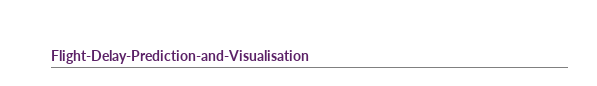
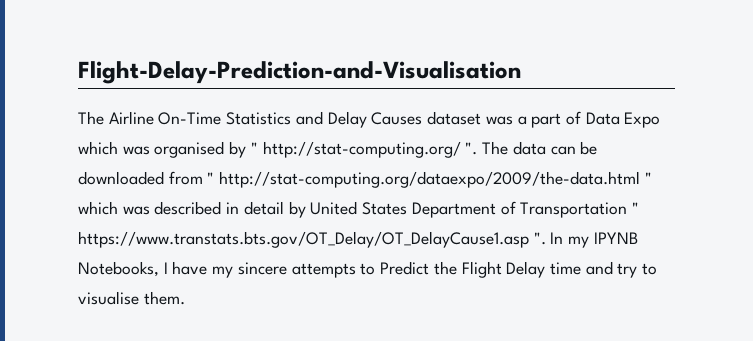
+ The Airline On-Time Statistics and Delay Causes dataset was a part of Data Expo which was organised by " http://stat-computing.org/ ". The data can be downloaded from " http://stat-computing.org/dataexpo/2009/the-data.html " which was described in detail by United States Department of Transportation " https://www.transtats.bts.gov/OT_Delay/OT_DelayCause1.asp ". In my IPYNB Notebooks, I have my sincere attempts to Predict the Flight Delay time and try to visualise them.

